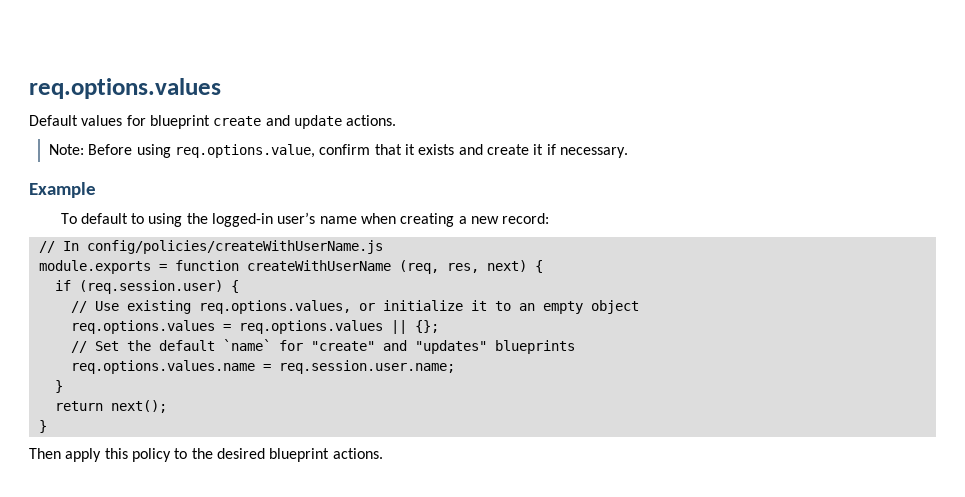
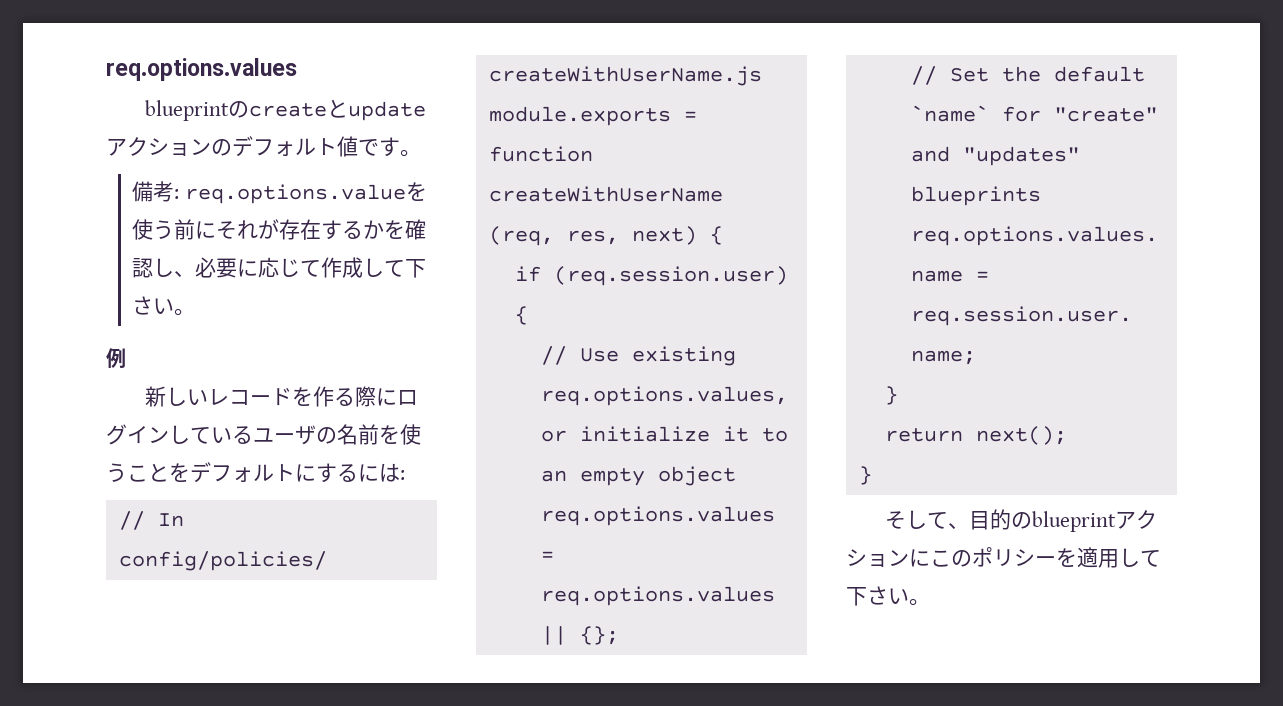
- Default values for blueprint create and update actions.
- Note: Before using req.options.value, confirm that it exists and create it if necessary.
- Example
- To default to using the logged-in user’s name when creating a new record:
+ blueprintのcreateとupdateアクションのデフォルト値です。
+ 備考: req.options.valueを使う前にそれが存在するかを確認し、必要に応じて作成して下さい。
+ 例
+ 新しいレコードを作る際にログインしているユーザの名前を使うことをデフォルトにするには:
- Then apply this policy to the desired blueprint actions.
+ そして、目的のblueprintアクションにこのポリシーを適用して下さい。

